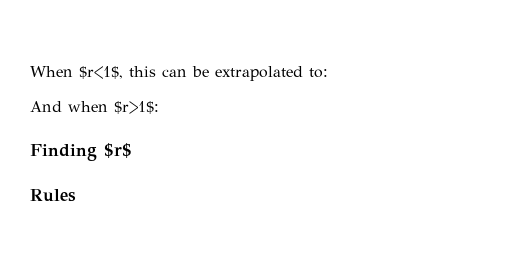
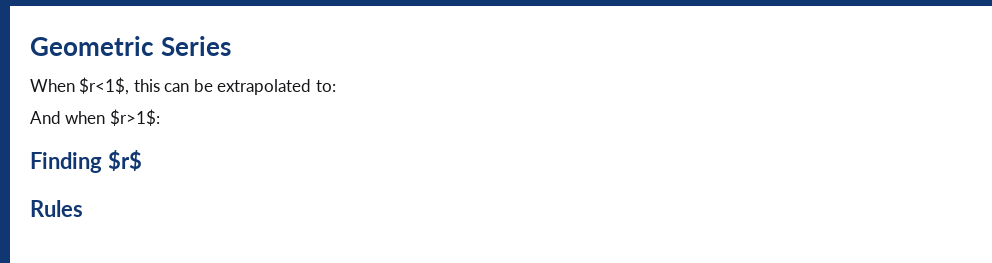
+ Geometric Series

